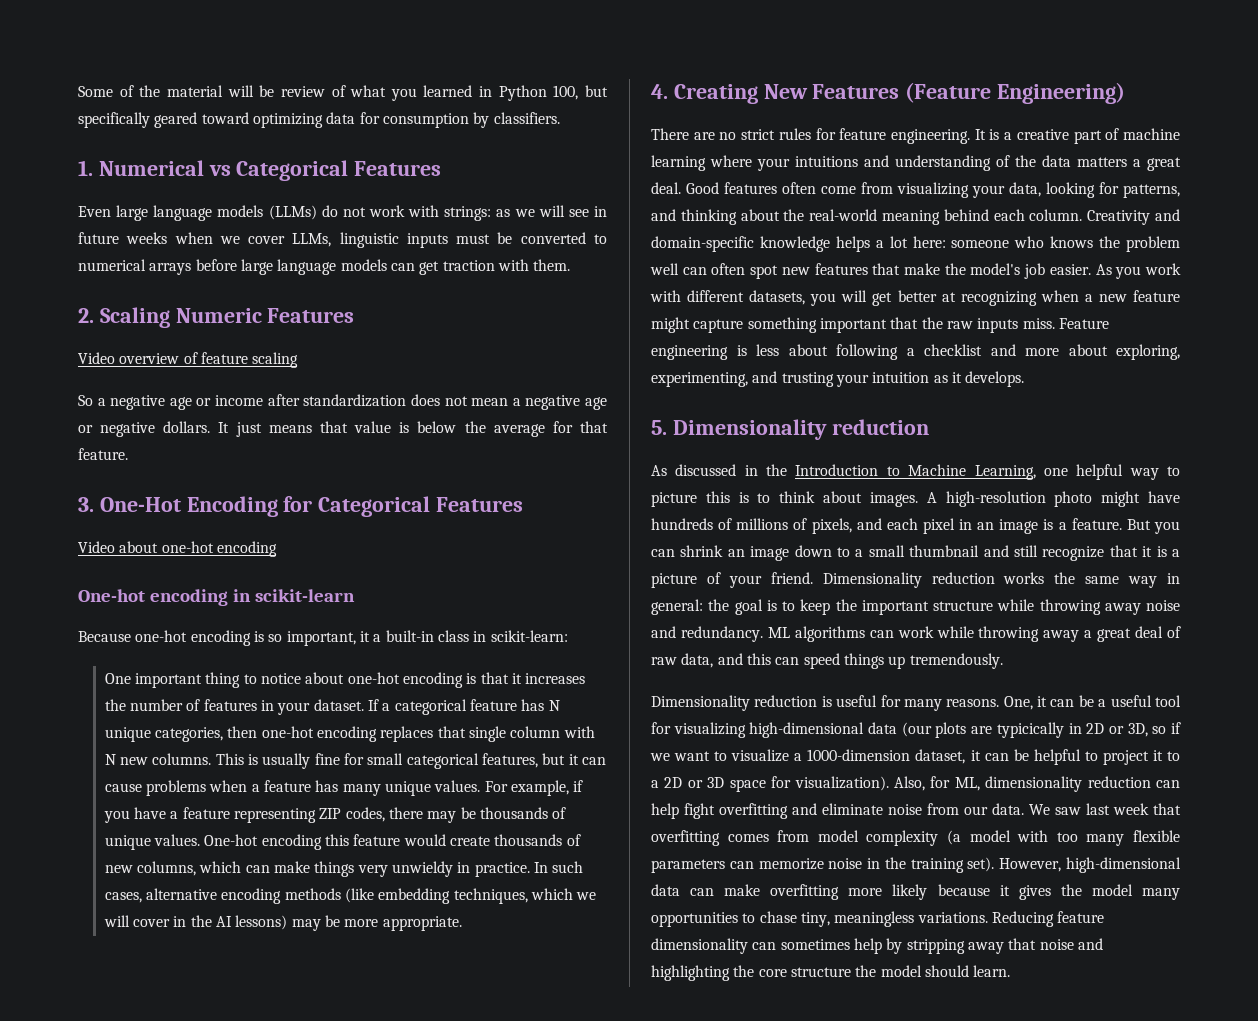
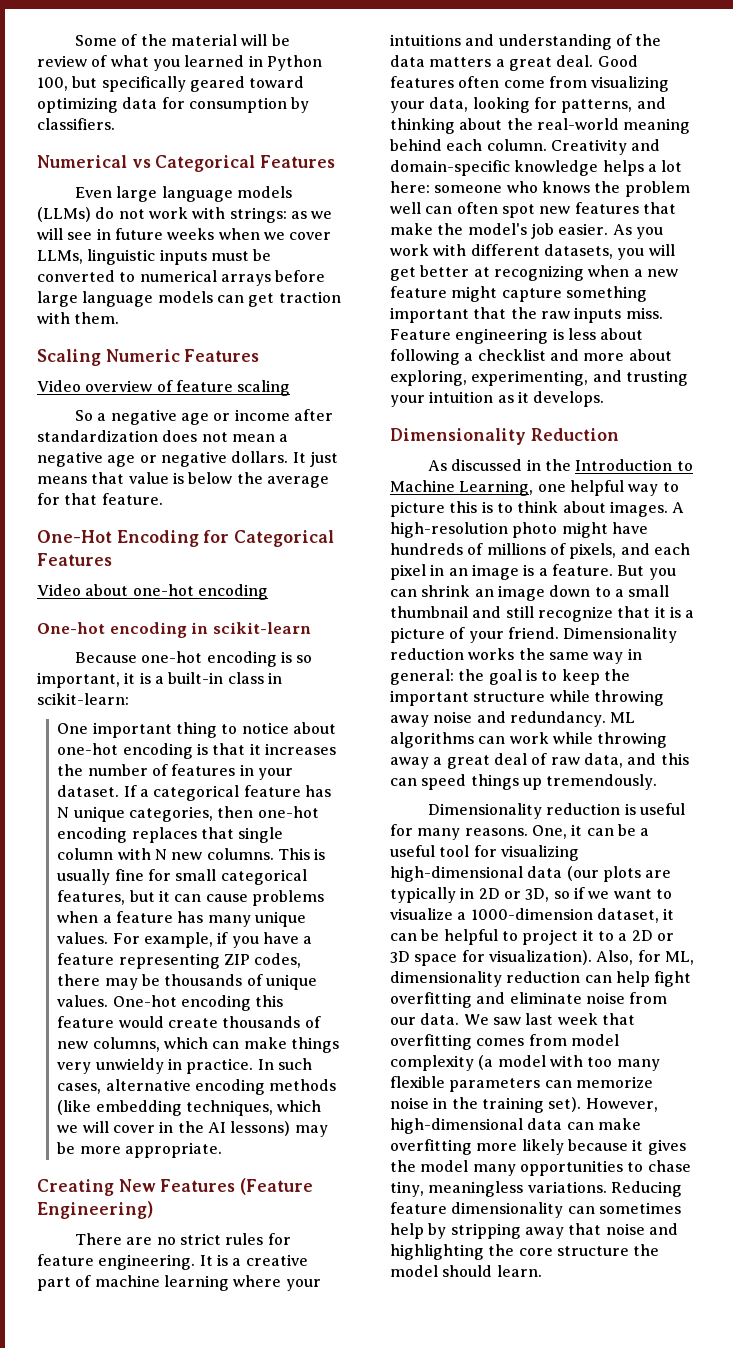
- 1. Numerical vs Categorical Features
+ Numerical vs Categorical Features
- 2. Scaling Numeric Features
+ Scaling Numeric Features
- 3. One-Hot Encoding for Categorical Features
+ One-Hot Encoding for Categorical Features
- Because one-hot encoding is so important, it a built-in class in scikit-learn:
+ Because one-hot encoding is so important, it is a built-in class in scikit-learn:
- 4. Creating New Features (Feature Engineering)
+ Creating New Features (Feature Engineering)
- 5. Dimensionality reduction
+ Dimensionality Reduction
- One, it can be a useful tool for visualizing high-dimensional data (our plots are typicically in 2D or 3D, so if we want to visualize a 1000-dimension dataset, it can be helpful to project it to a 2D or 3D space for visualization).
+ One, it can be a useful tool for visualizing high-dimensional data (our plots are typically in 2D or 3D, so if we want to visualize a 1000-dimension dataset, it can be helpful to project it to a 2D or 3D space for visualization).

